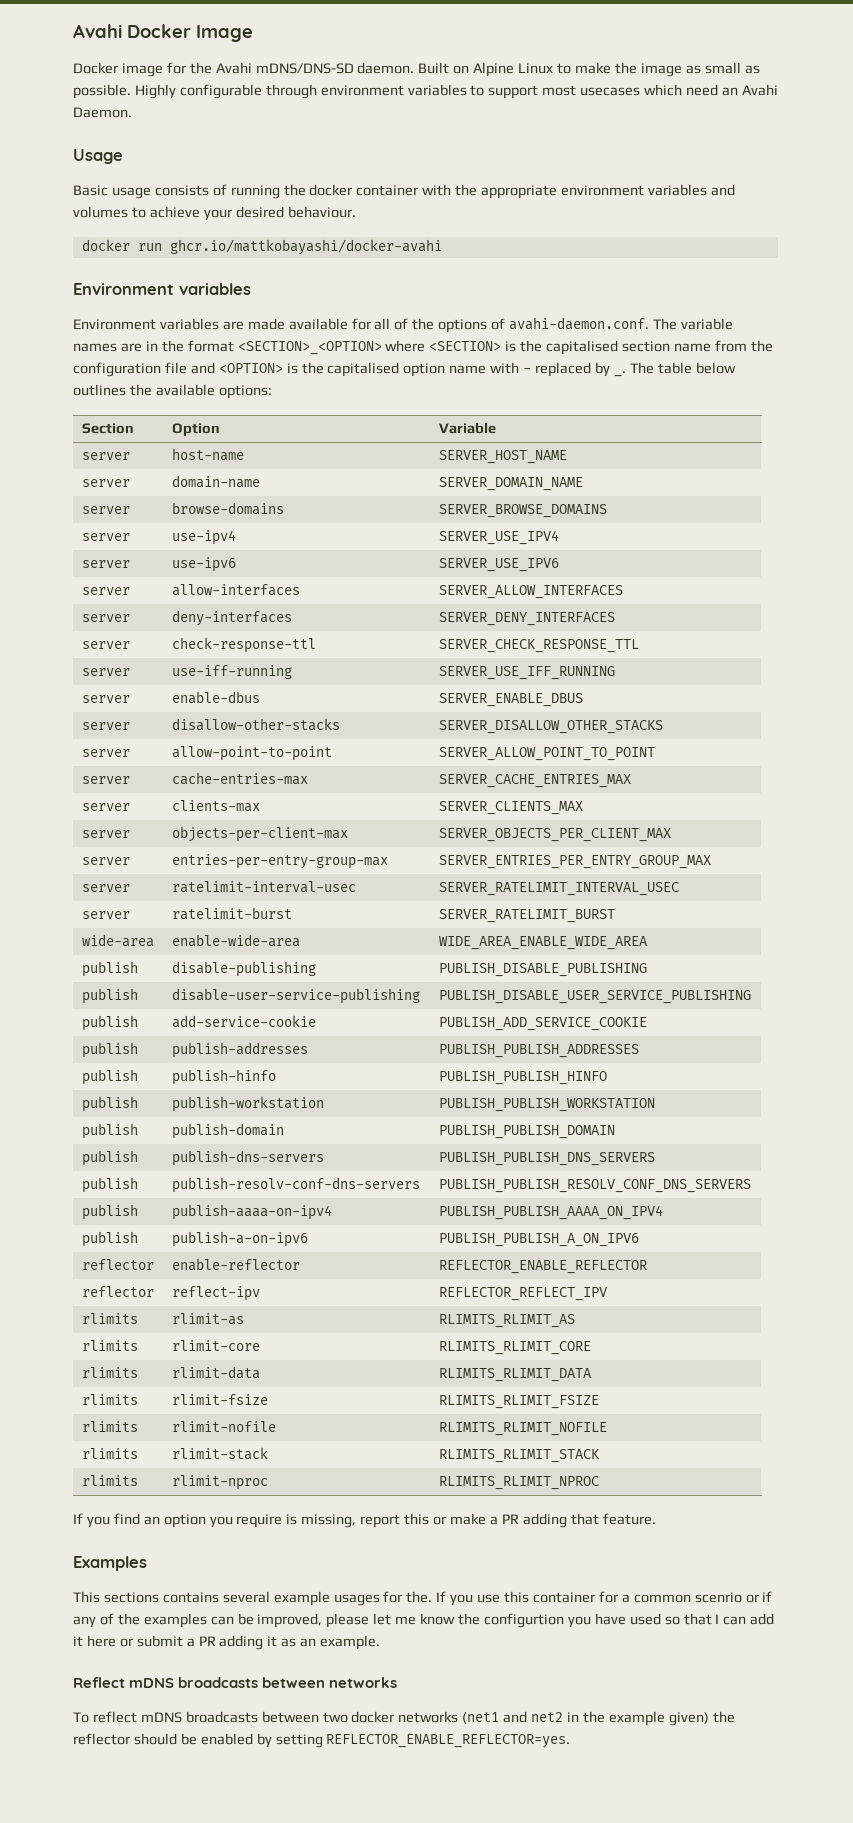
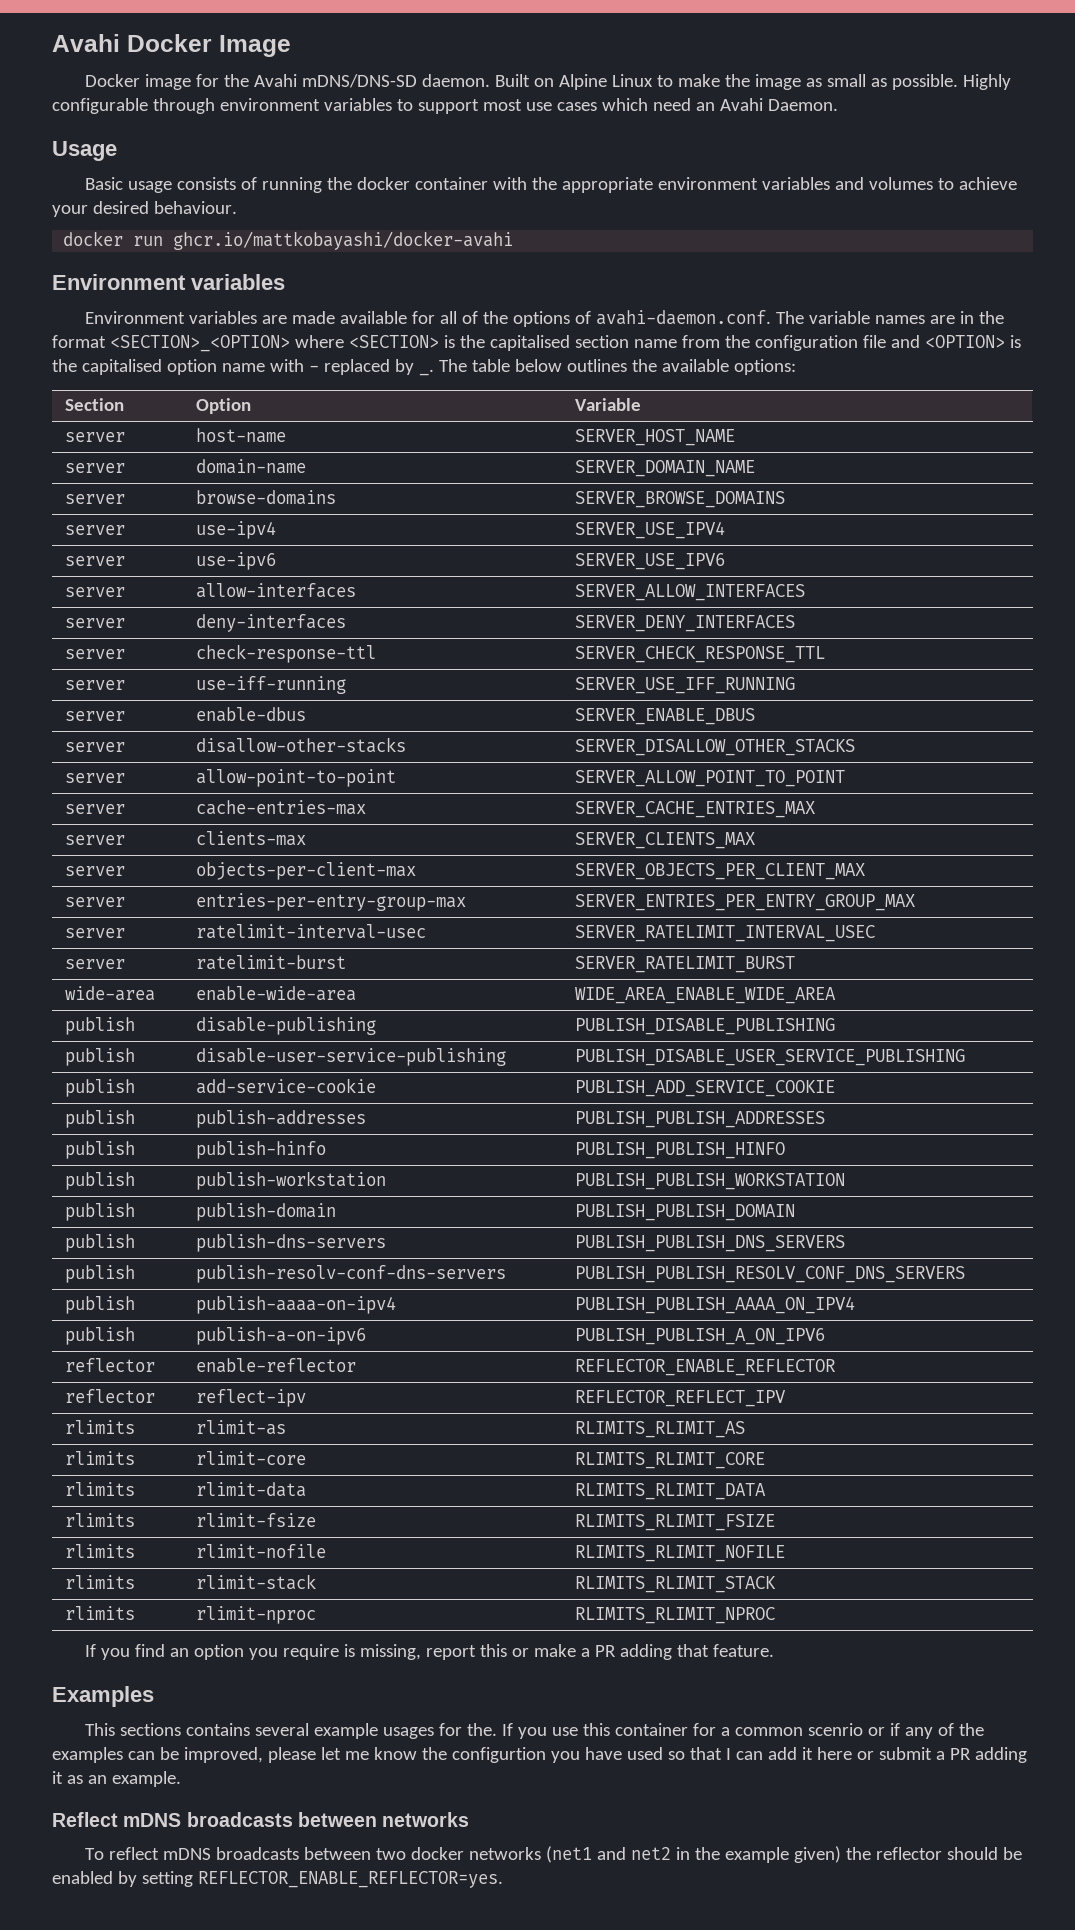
- Highly configurable through environment variables to support most usecases which need an Avahi Daemon.
+ Highly configurable through environment variables to support most use cases which need an Avahi Daemon.

